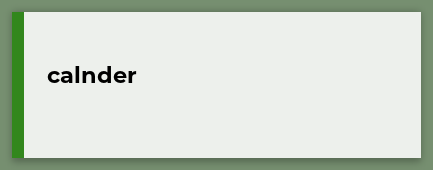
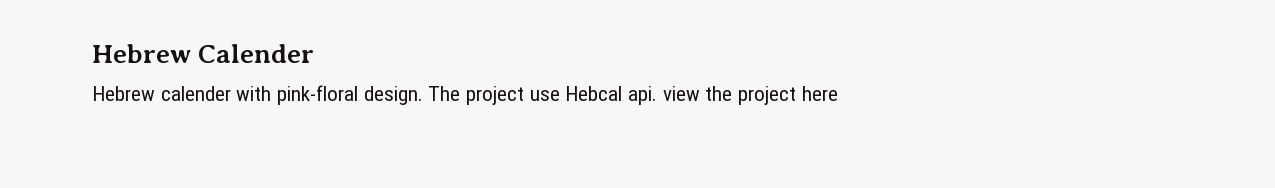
- calnder
+ Hebrew Calender
+ Hebrew calender with pink-floral design. The project use Hebcal api. view the project here

